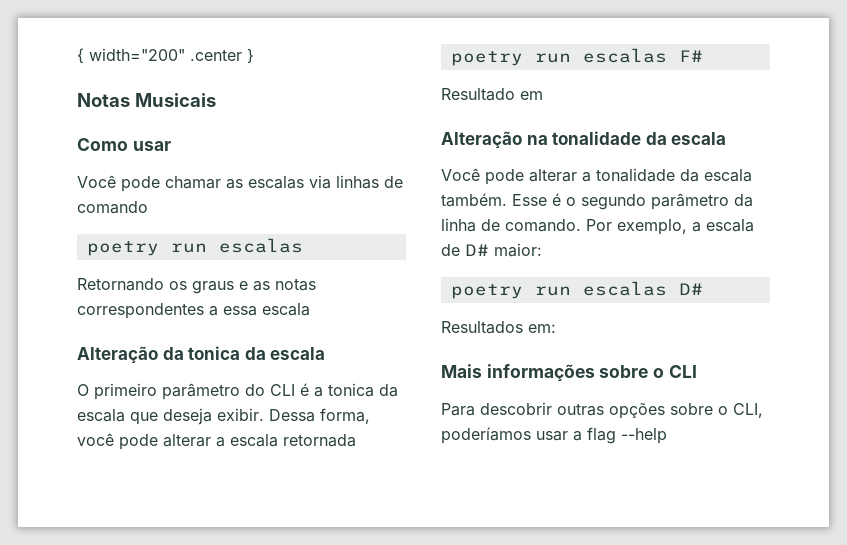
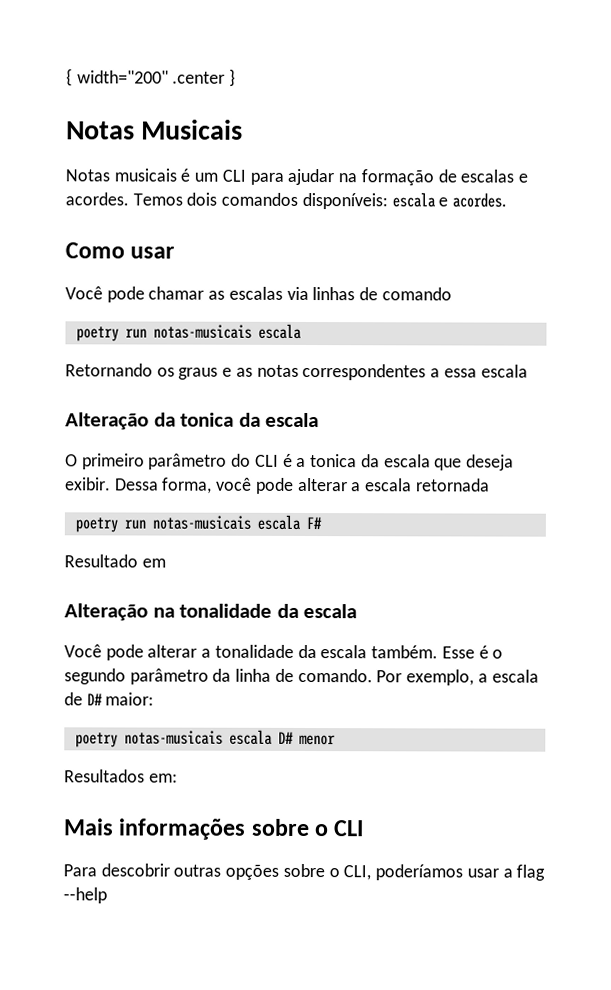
+ Notas musicais é um CLI para ajudar na formação de escalas e acordes. Temos dois comandos disponíveis: escala e acordes.
  Você pode chamar as escalas via linhas de comando
- poetry run escalas
+ poetry run notas-musicais escala
- poetry run escalas F#
+ poetry run notas-musicais escala F#
- poetry run escalas D#
+ poetry notas-musicais escala D# menor

